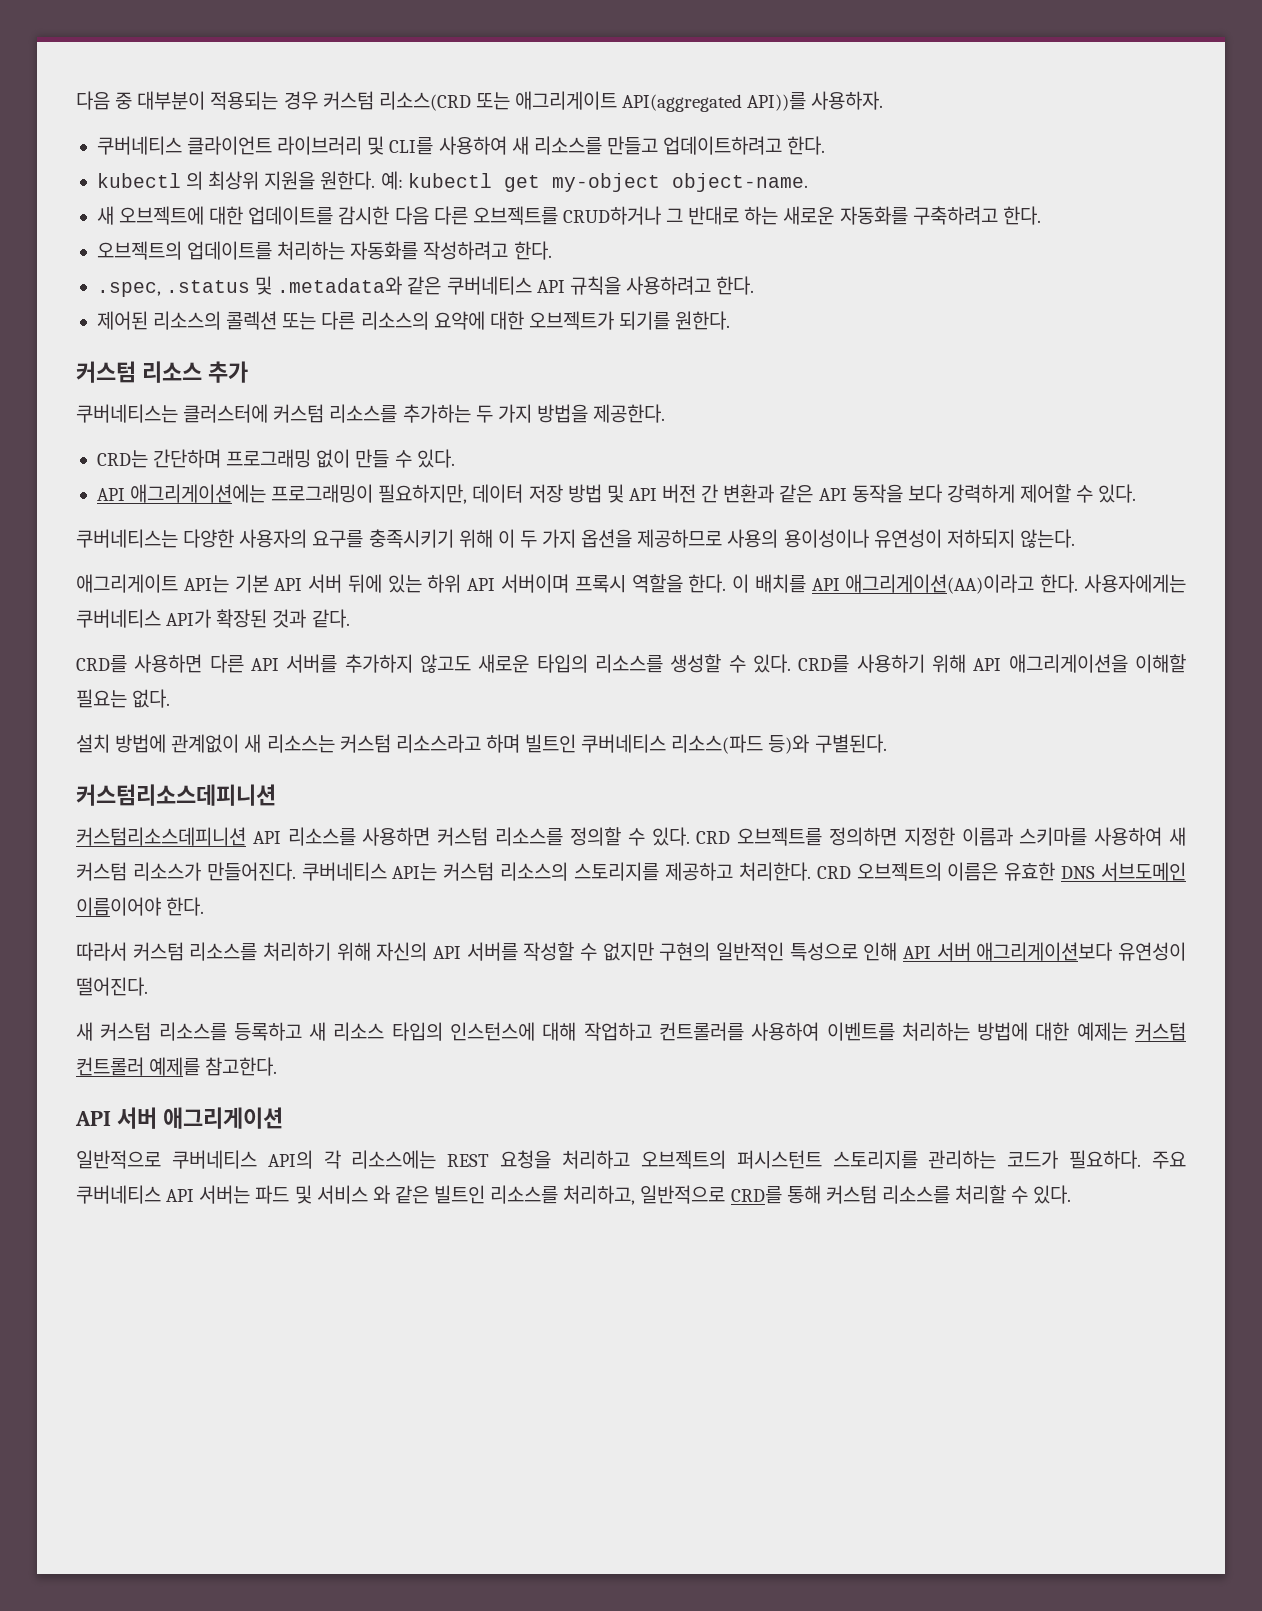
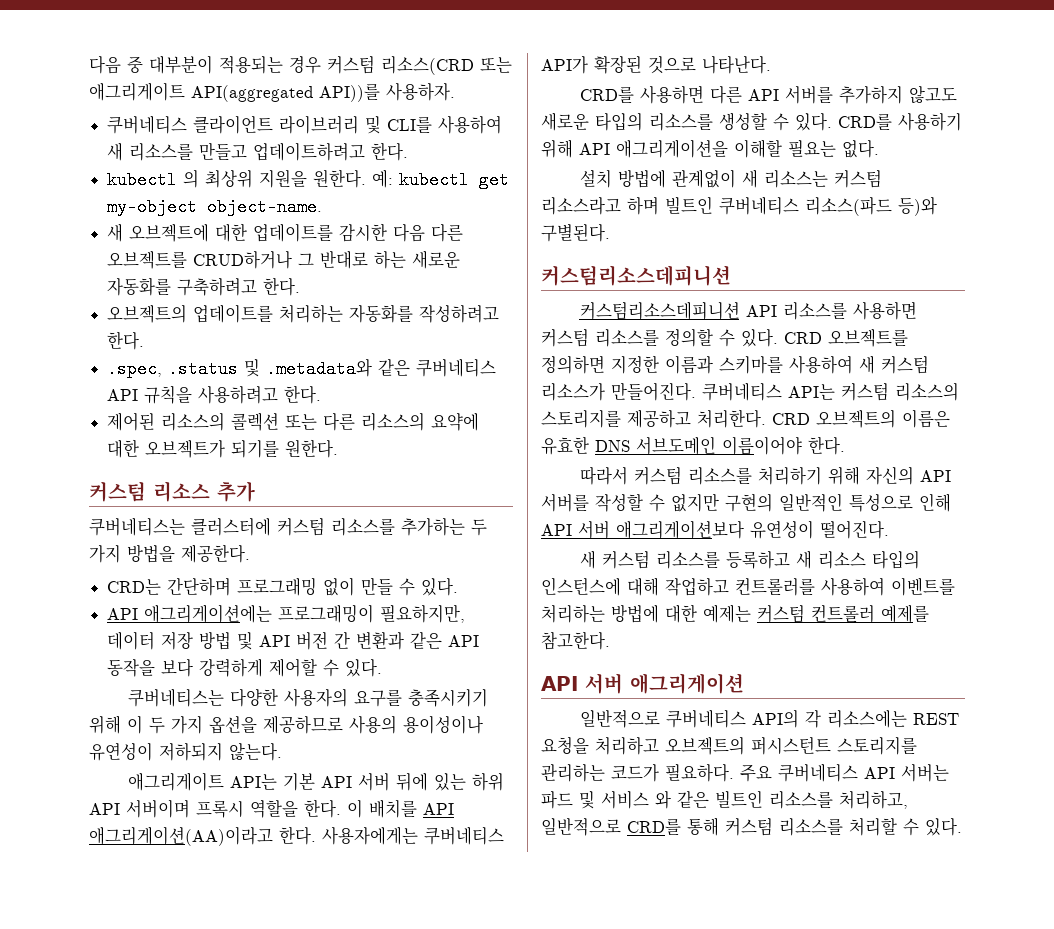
- 사용자에게는 쿠버네티스 API가 확장된 것과 같다.
+ 사용자에게는 쿠버네티스 API가 확장된 것으로 나타난다.

